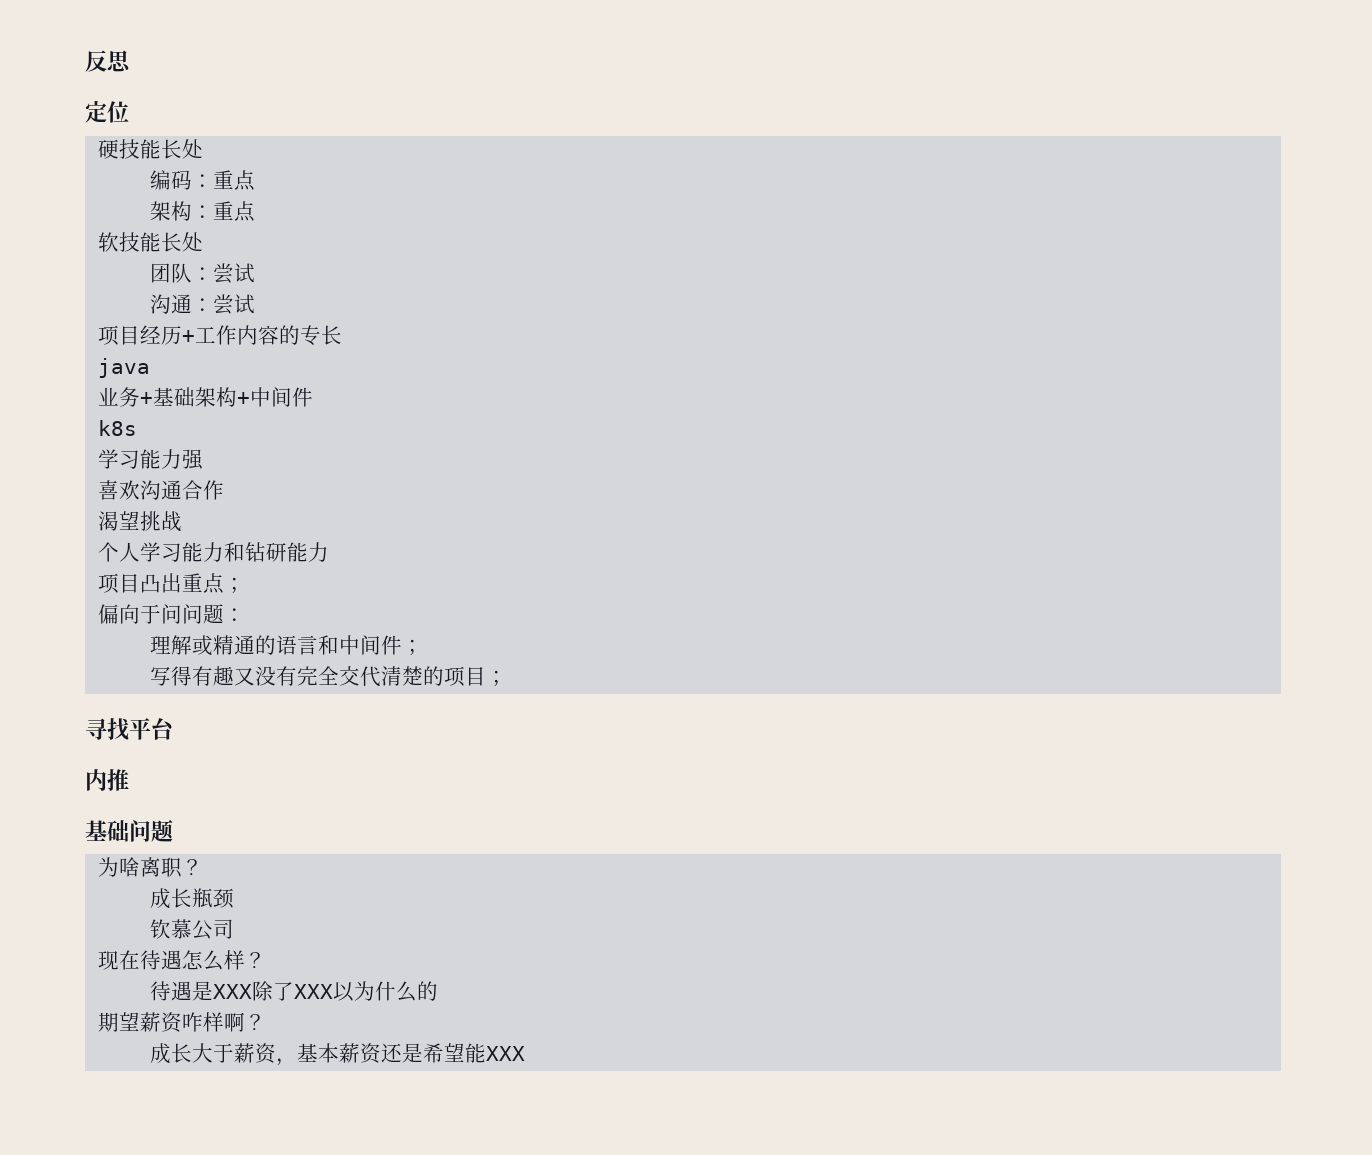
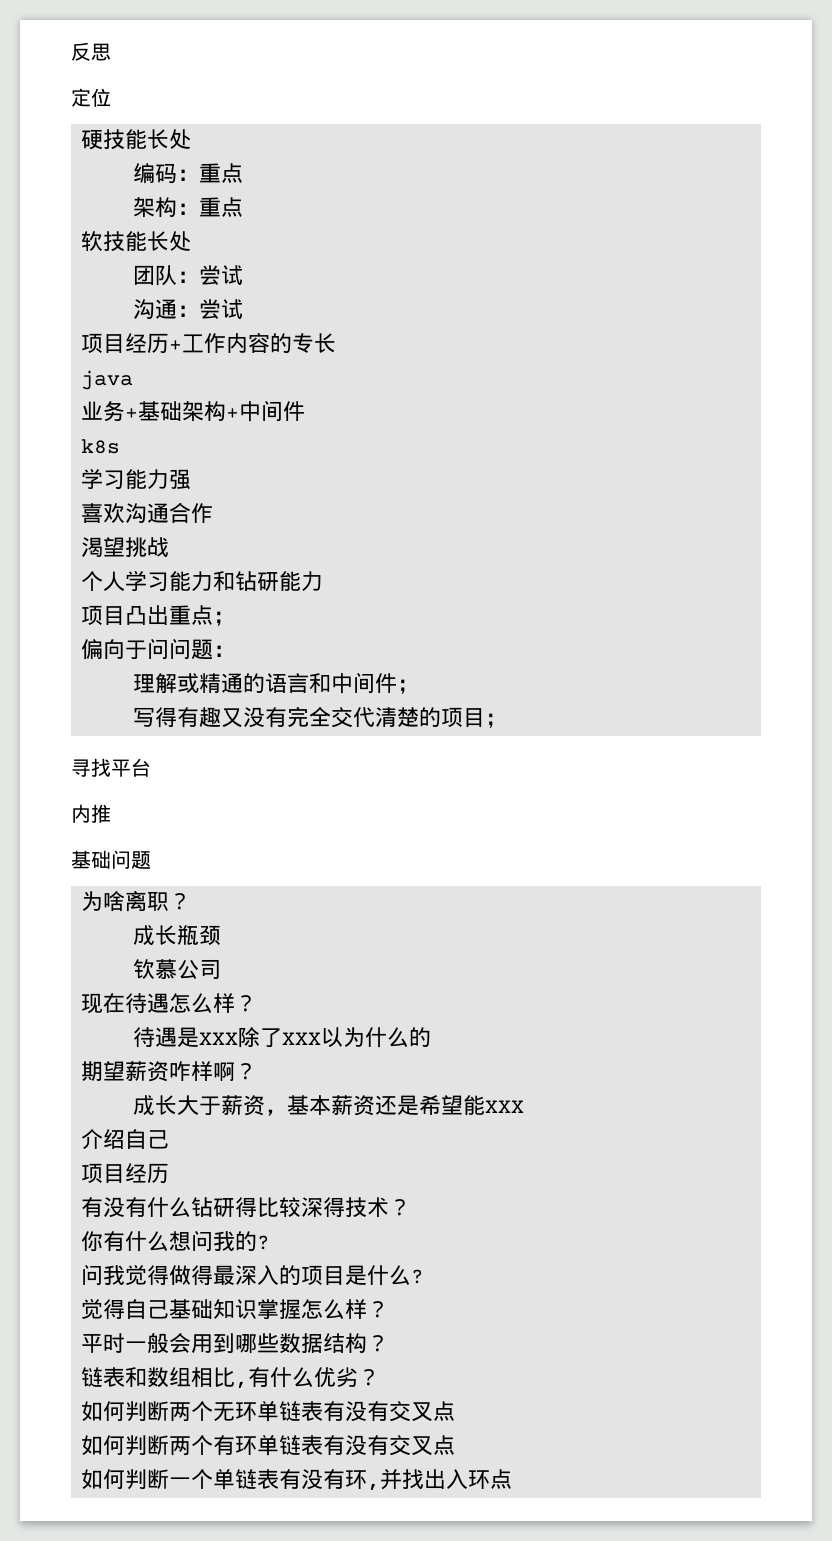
+ 介绍自己
+ 项目经历
+ 有没有什么钻研得比较深得技术？
+ 你有什么想问我的?
+ 问我觉得做得最深入的项目是什么?
+ 觉得自己基础知识掌握怎么样？
+ 平时一般会用到哪些数据结构？
+ 链表和数组相比,有什么优劣？
+ 如何判断两个无环单链表有没有交叉点
+ 如何判断两个有环单链表有没有交叉点
+ 如何判断一个单链表有没有环,并找出入环点

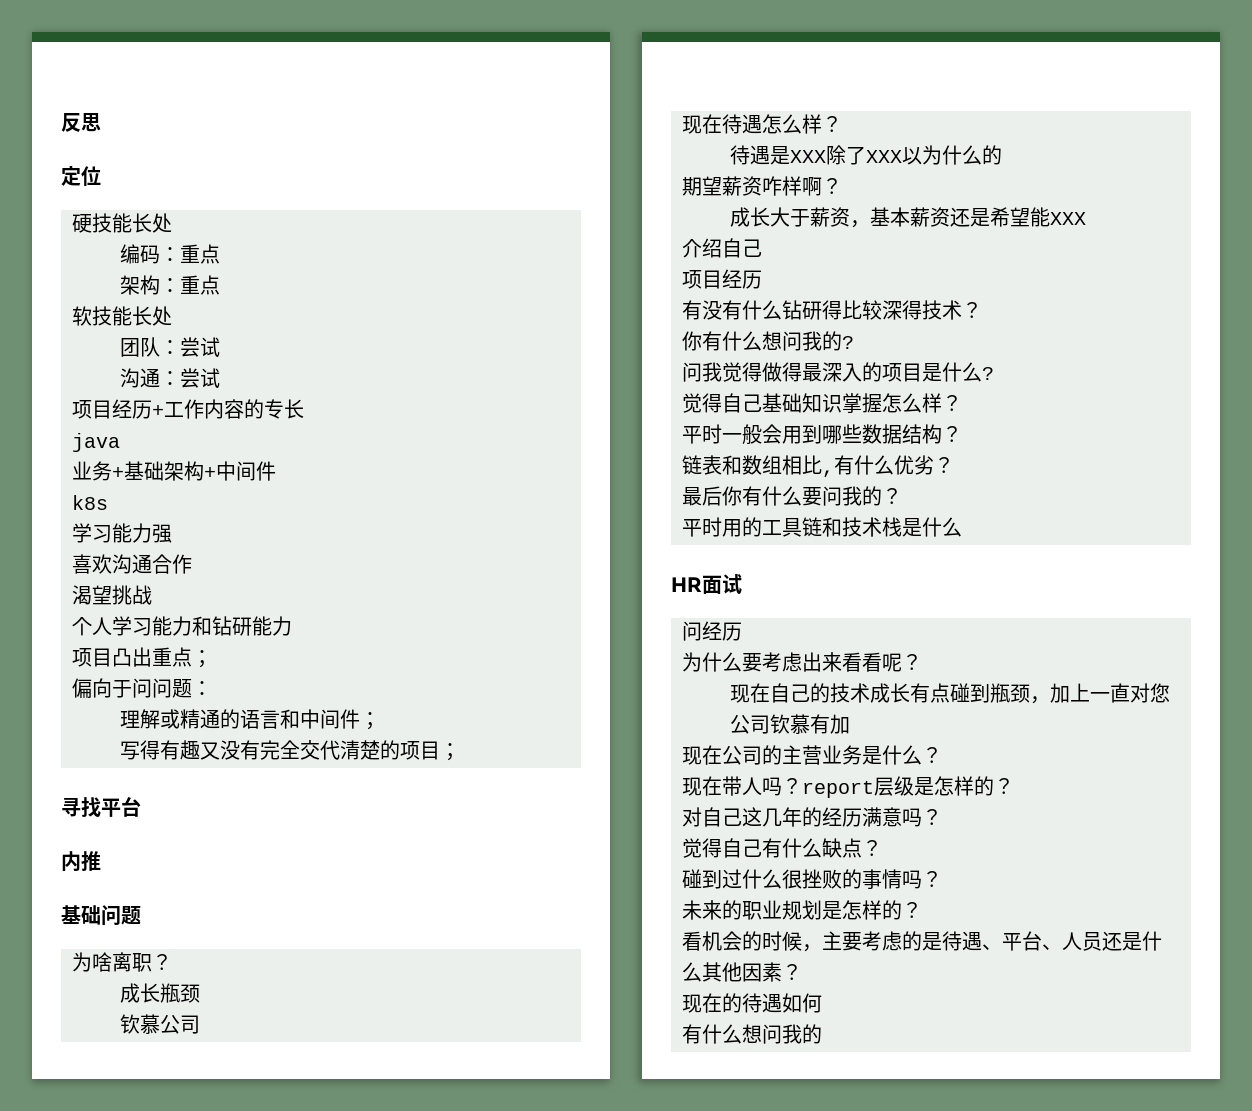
- 如何判断两个无环单链表有没有交叉点
- 如何判断两个有环单链表有没有交叉点
- 如何判断一个单链表有没有环,并找出入环点
+ 最后你有什么要问我的？
+ 平时用的工具链和技术栈是什么
+ HR面试
+ 问经历
+ 为什么要考虑出来看看呢？
+ 现在自己的技术成长有点碰到瓶颈，加上一直对您公司钦慕有加
+ 现在公司的主营业务是什么？
+ 现在带人吗？report层级是怎样的？
+ 对自己这几年的经历满意吗？
+ 觉得自己有什么缺点？
+ 碰到过什么很挫败的事情吗？
+ 未来的职业规划是怎样的？
+ 看机会的时候，主要考虑的是待遇、平台、人员还是什么其他因素？
+ 现在的待遇如何
+ 有什么想问我的

